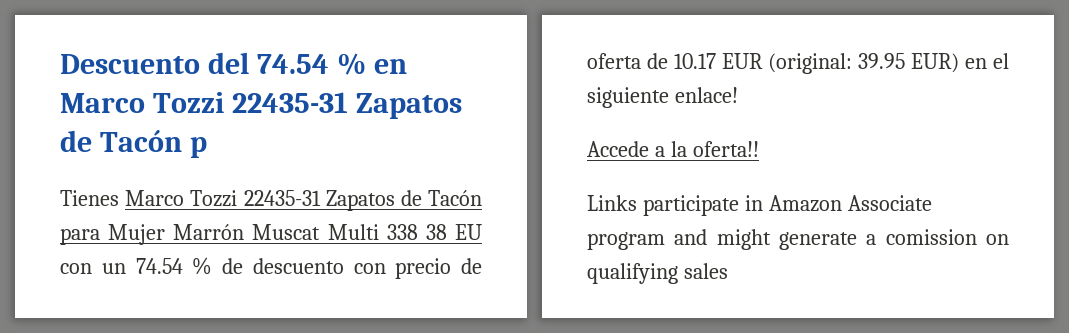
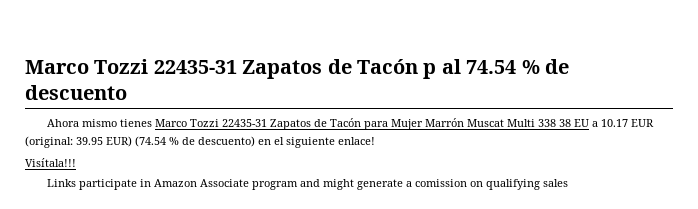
- Descuento del 74.54 % en Marco Tozzi 22435-31 Zapatos de Tacón p
- Tienes Marco Tozzi 22435-31 Zapatos de Tacón para Mujer Marrón Muscat Multi 338 38 EU con un 74.54 % de descuento con precio de oferta de 10.17 EUR (original: 39.95 EUR) en el siguiente enlace!
+ Marco Tozzi 22435-31 Zapatos de Tacón p al 74.54 % de descuento
+ Ahora mismo tienes Marco Tozzi 22435-31 Zapatos de Tacón para Mujer Marrón Muscat Multi 338 38 EU a 10.17 EUR (original: 39.95 EUR) (74.54 % de descuento) en el siguiente enlace!
- Accede a la oferta!!
+ Visítala!!!

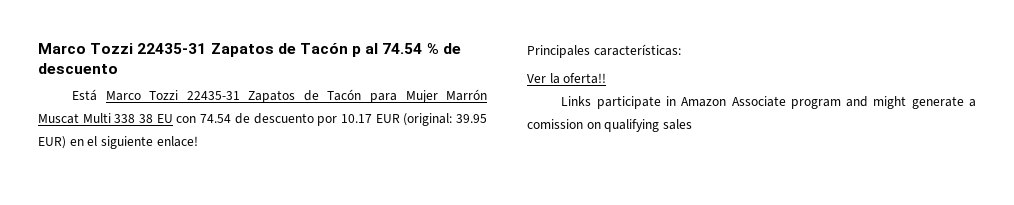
- Ahora mismo tienes Marco Tozzi 22435-31 Zapatos de Tacón para Mujer Marrón Muscat Multi 338 38 EU a 10.17 EUR (original: 39.95 EUR) (74.54 % de descuento) en el siguiente enlace!
+ Está Marco Tozzi 22435-31 Zapatos de Tacón para Mujer Marrón Muscat Multi 338 38 EU con 74.54 de descuento por 10.17 EUR (original: 39.95 EUR) en el siguiente enlace!
- Visítala!!!
+ Principales características:
+ Ver la oferta!!

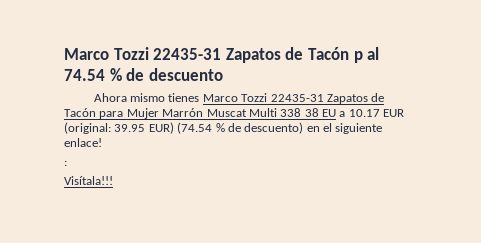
- Está Marco Tozzi 22435-31 Zapatos de Tacón para Mujer Marrón Muscat Multi 338 38 EU con 74.54 de descuento por 10.17 EUR (original: 39.95 EUR) en el siguiente enlace!
+ Ahora mismo tienes Marco Tozzi 22435-31 Zapatos de Tacón para Mujer Marrón Muscat Multi 338 38 EU a 10.17 EUR (original: 39.95 EUR) (74.54 % de descuento) en el siguiente enlace!
- Principales características:
- Ver la oferta!!
- Links participate in Amazon Associate program and might generate a comission on qualifying sales
+ :
+ Visítala!!!

